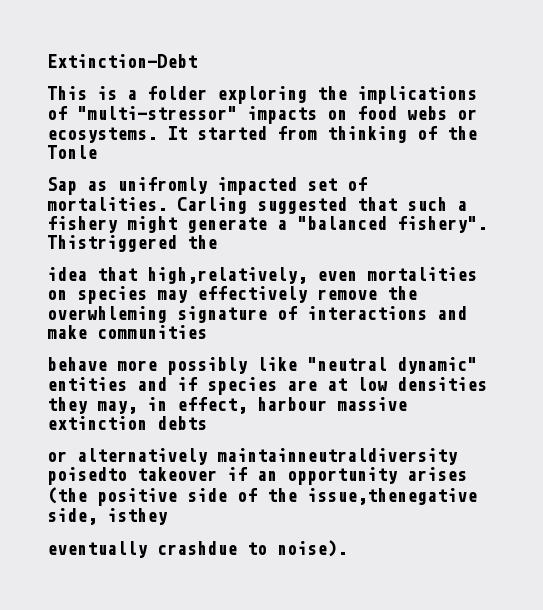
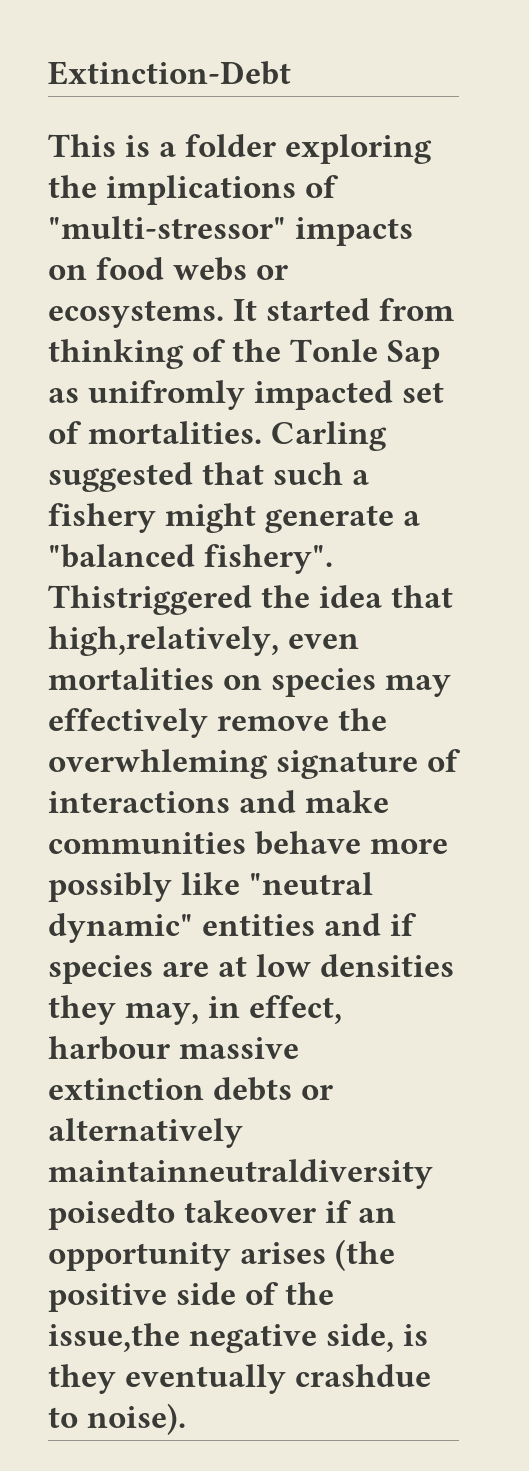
- It started from thinking of the Tonle
- Sap as unifromly impacted set of mortalities.
+ It started from thinking of the Tonle Sap as unifromly impacted set of mortalities.
- Thistriggered the
- idea that high,relatively, even mortalities on species may effectively remove the overwhleming signature of interactions and make communities
- behave more possibly like "neutral dynamic" entities and if species are at low densities they may, in effect, harbour massive extinction debts
- or alternatively maintainneutraldiversity poisedto takeover if an opportunity arises (the positive side of the issue,thenegative side, isthey
- eventually crashdue to noise).
+ Thistriggered the idea that high,relatively, even mortalities on species may effectively remove the overwhleming signature of interactions and make communities behave more possibly like "neutral dynamic" entities and if species are at low densities they may, in effect, harbour massive extinction debts or alternatively maintainneutraldiversity poisedto takeover if an opportunity arises (the positive side of the issue,the negative side, is they eventually crashdue to noise).

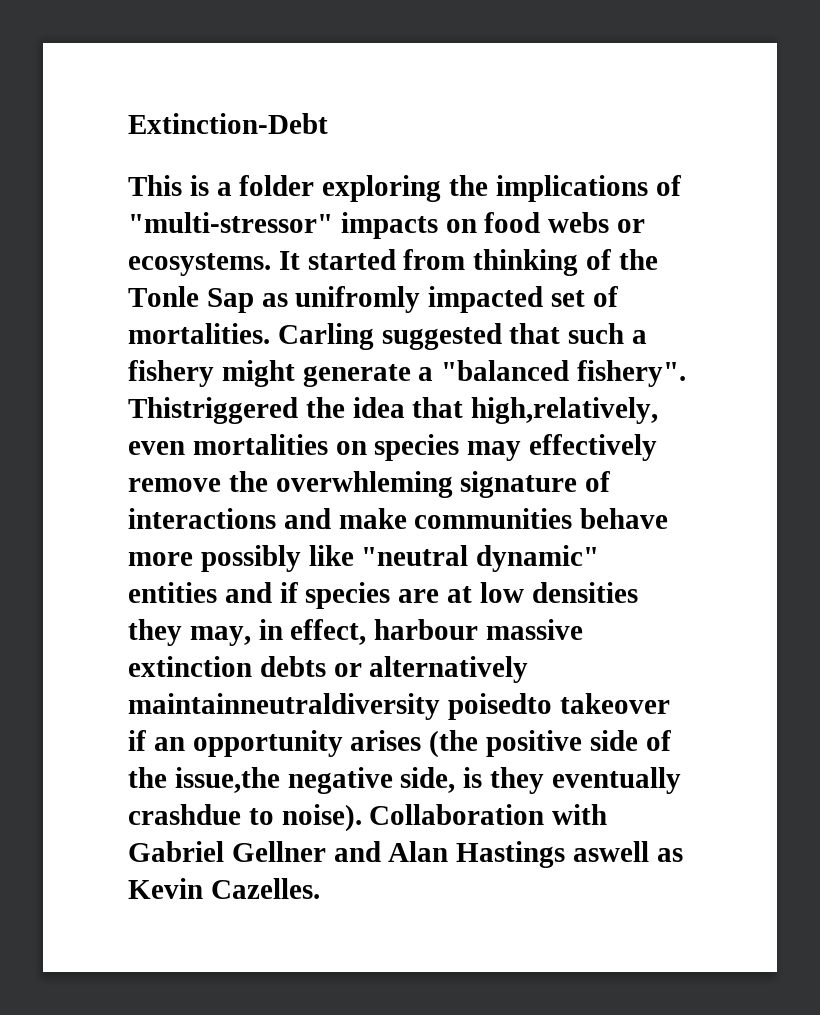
+ Collaboration with Gabriel Gellner and Alan Hastings aswell as Kevin Cazelles.

